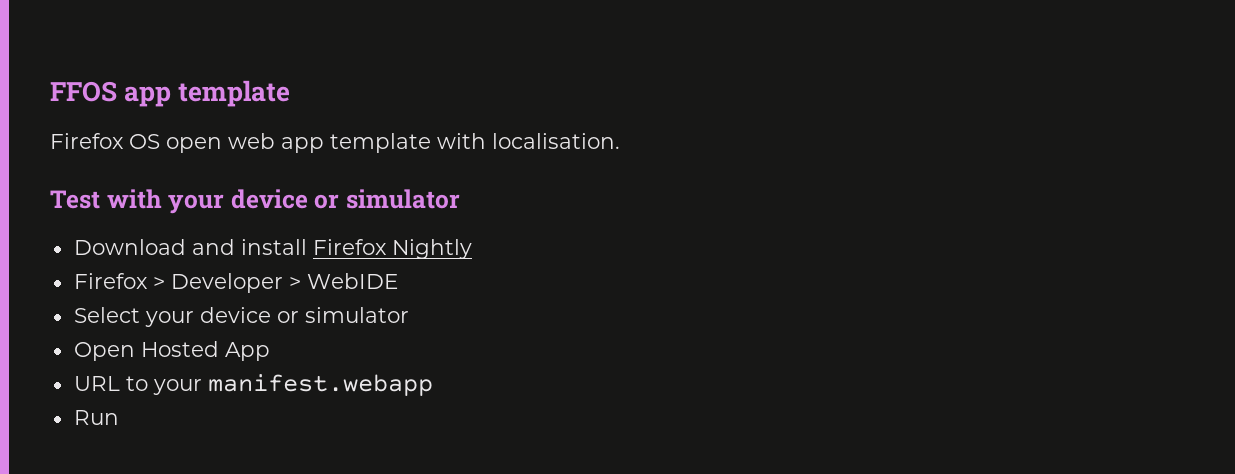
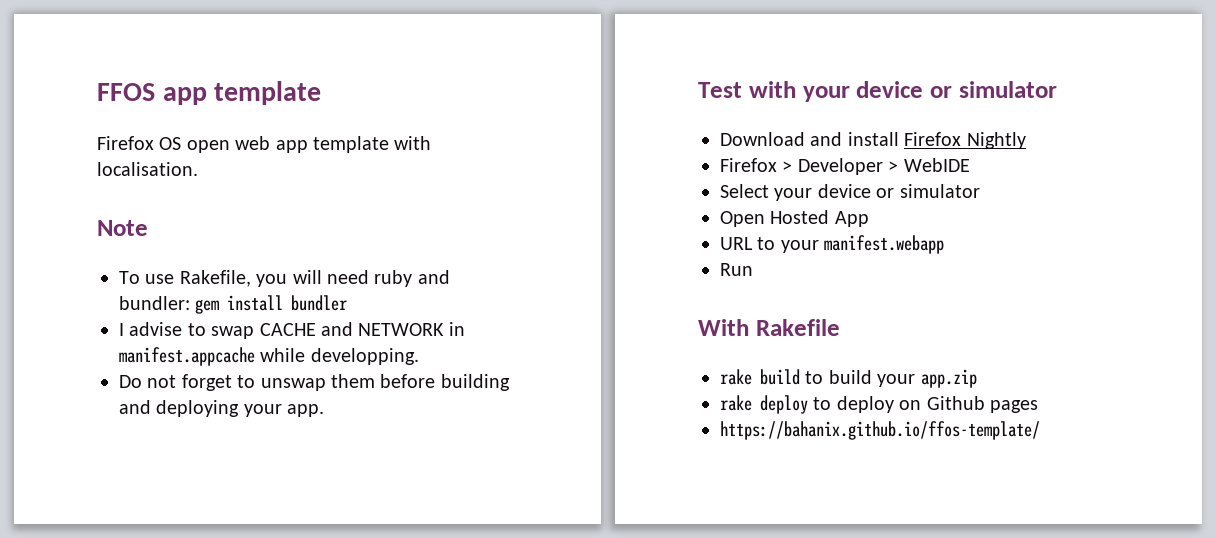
+ Note
+ To use Rakefile, you will need ruby and bundler: gem install bundler
+ I advise to swap CACHE and NETWORK in manifest.appcache while developping.
+ Do not forget to unswap them before building and deploying your app.
+ With Rakefile
+ rake build to build your app.zip
+ rake deploy to deploy on Github pages
+ https://bahanix.github.io/ffos-template/

